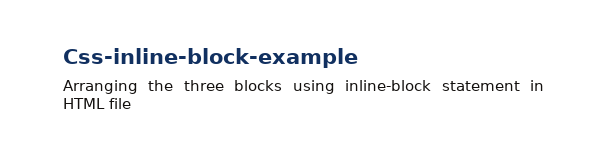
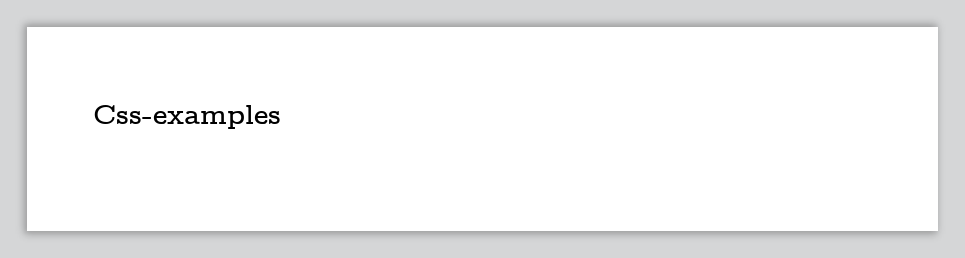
- Css-inline-block-example
- Arranging the three blocks using inline-block statement in HTML file
+ Css-examples

